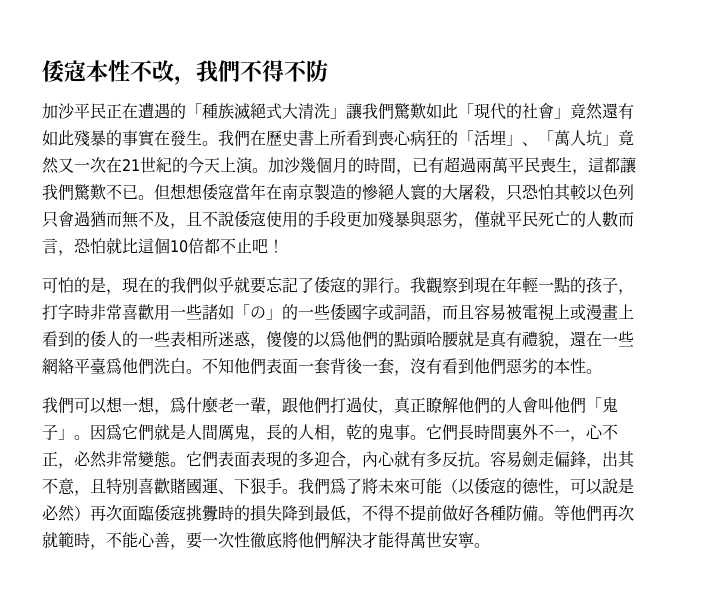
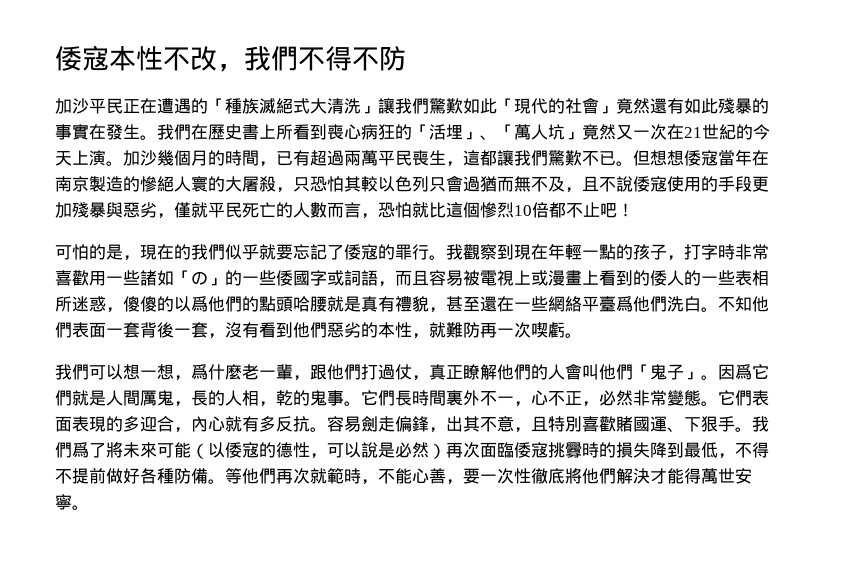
- 但想想倭寇當年在南京製造的慘絕人寰的大屠殺，只恐怕其較以色列只會過猶而無不及，且不說倭寇使用的手段更加殘暴與惡劣，僅就平民死亡的人數而言，恐怕就比這個10倍都不止吧！
+ 但想想倭寇當年在南京製造的慘絕人寰的大屠殺，只恐怕其較以色列只會過猶而無不及，且不說倭寇使用的手段更加殘暴與惡劣，僅就平民死亡的人數而言，恐怕就比這個慘烈10倍都不止吧！
- 我觀察到現在年輕一點的孩子，打字時非常喜歡用一些諸如「の」的一些倭國字或詞語，而且容易被電視上或漫畫上看到的倭人的一些表相所迷惑，傻傻的以爲他們的點頭哈腰就是真有禮貌，還在一些網絡平臺爲他們洗白。
+ 我觀察到現在年輕一點的孩子，打字時非常喜歡用一些諸如「の」的一些倭國字或詞語，而且容易被電視上或漫畫上看到的倭人的一些表相所迷惑，傻傻的以爲他們的點頭哈腰就是真有禮貌，甚至還在一些網絡平臺爲他們洗白。
- 不知他們表面一套背後一套，沒有看到他們惡劣的本性。
+ 不知他們表面一套背後一套，沒有看到他們惡劣的本性，就難防再一次喫虧。

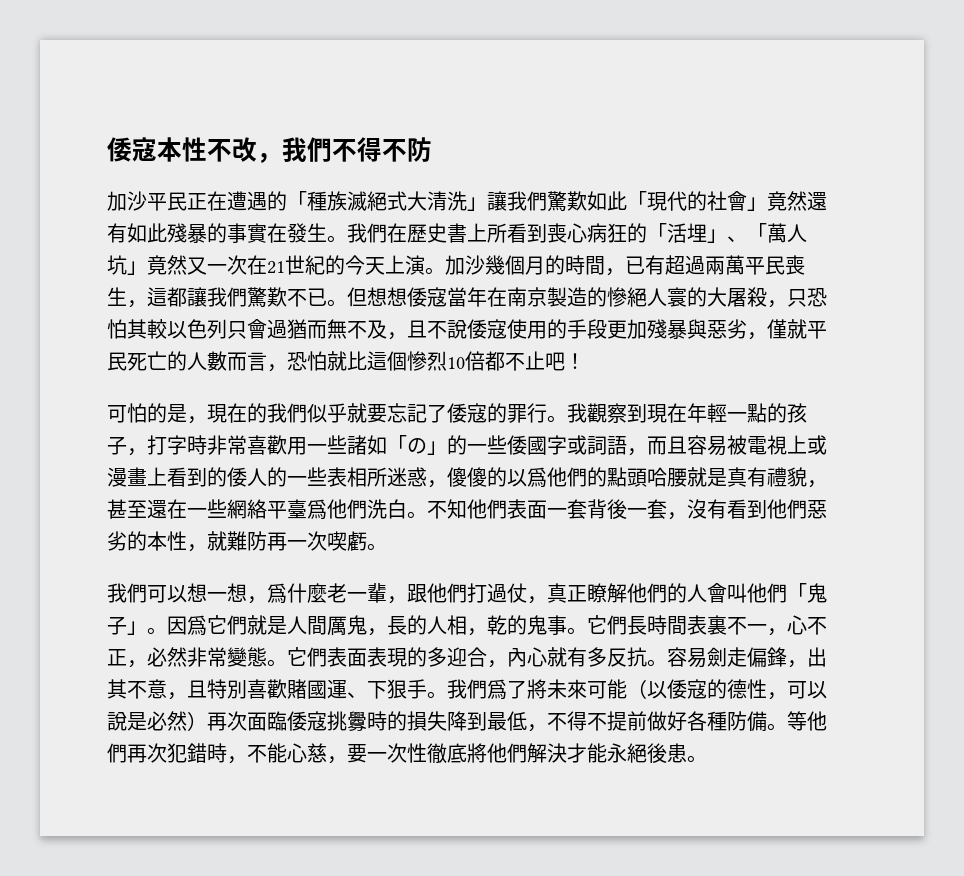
- 它們長時間裏外不一，心不正，必然非常變態。
+ 它們長時間表裏不一，心不正，必然非常變態。
- 等他們再次就範時，不能心善，要一次性徹底將他們解決才能得萬世安寧。
+ 等他們再次犯錯時，不能心慈，要一次性徹底將他們解決才能永絕後患。

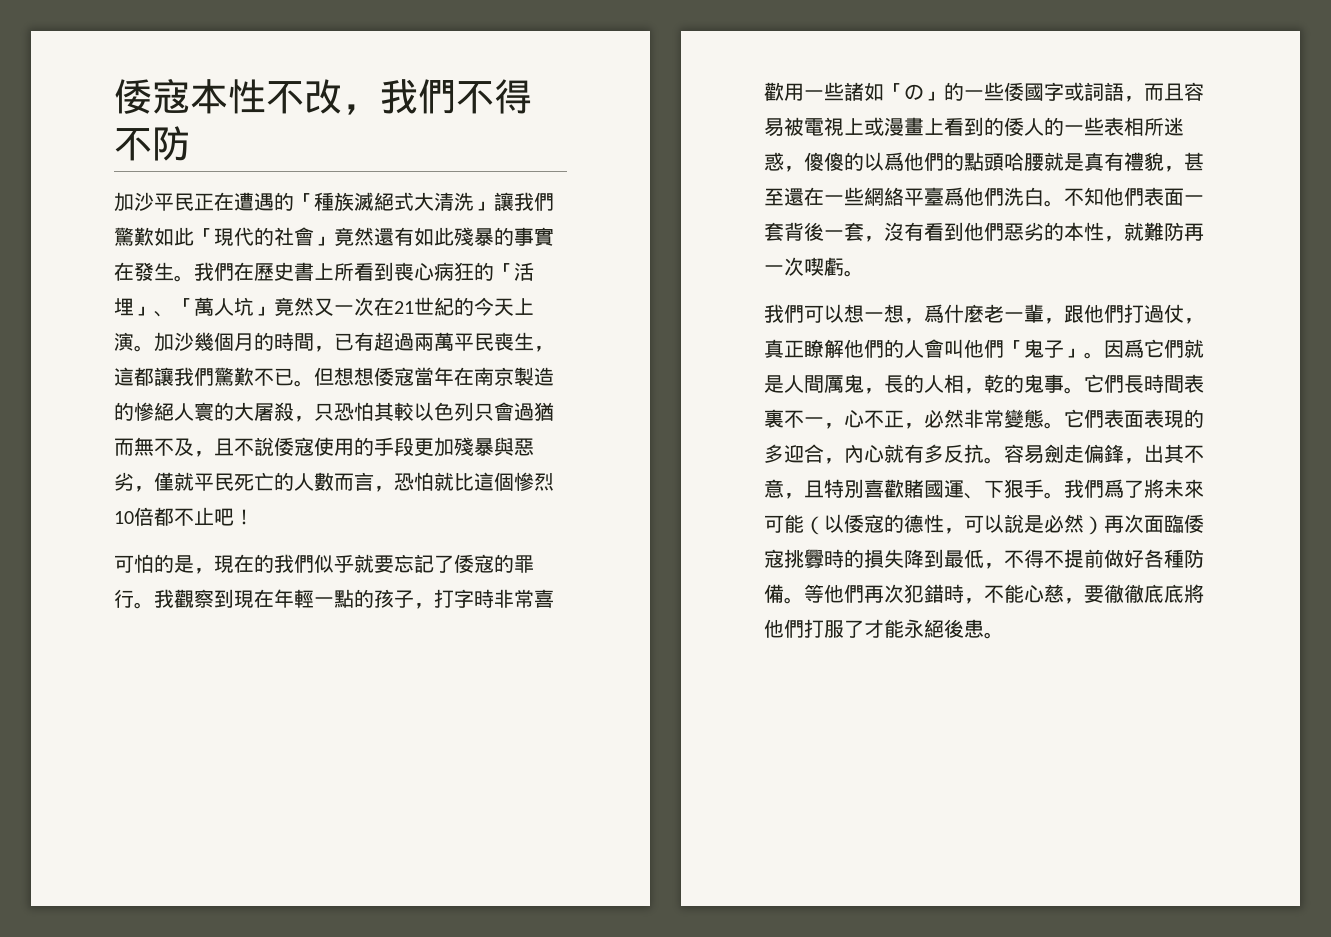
- 等他們再次犯錯時，不能心慈，要一次性徹底將他們解決才能永絕後患。
+ 等他們再次犯錯時，不能心慈，要徹徹底底將他們打服了才能永絕後患。

